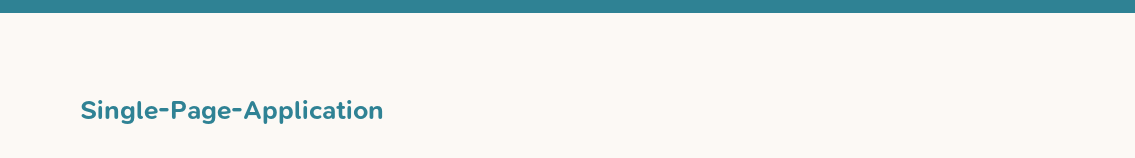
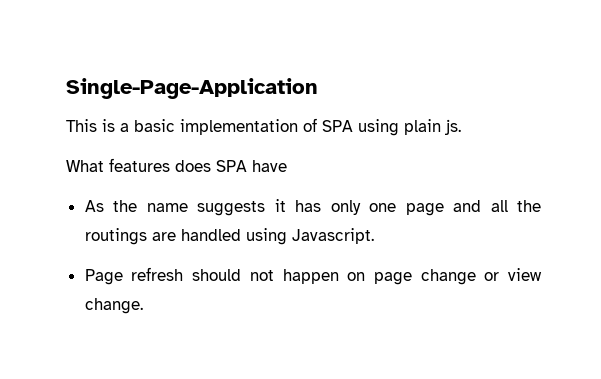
+ This is a basic implementation of SPA using plain js.
+ What features does SPA have
+ As the name suggests it has only one page and all the routings are handled using Javascript.
+ Page refresh should not happen on page change or view change.

